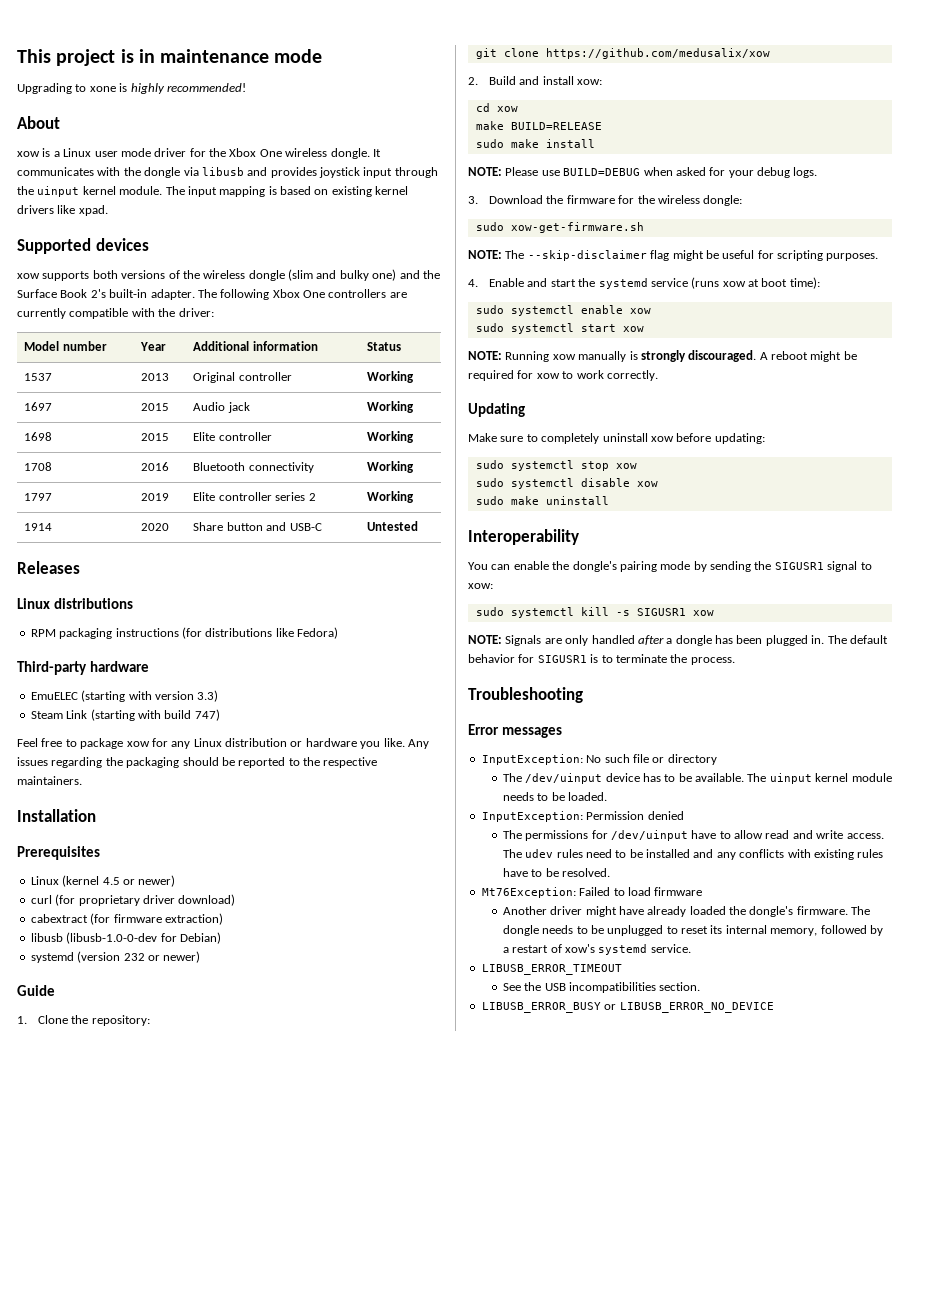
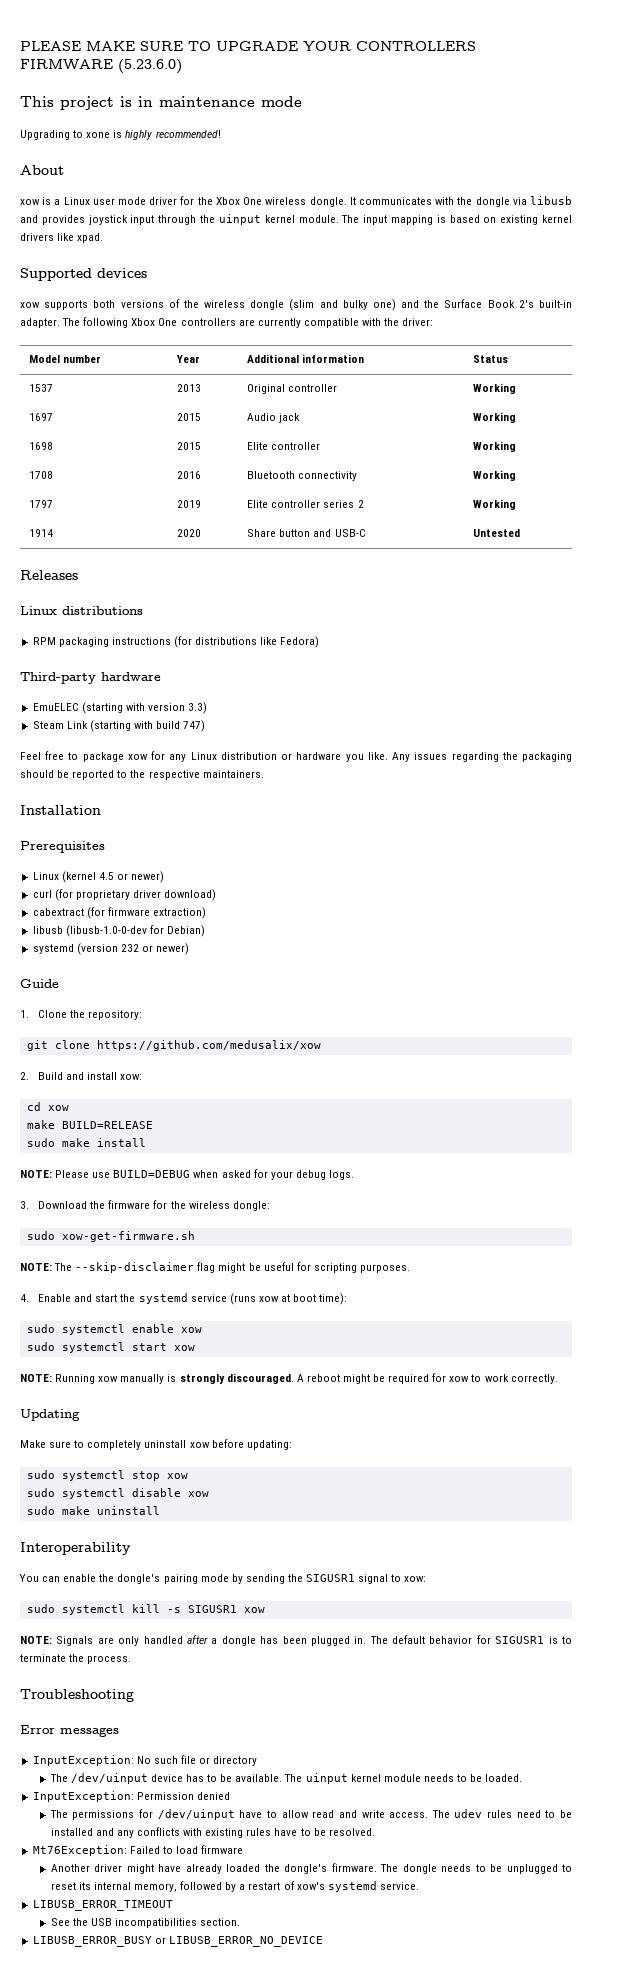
+ PLEASE MAKE SURE TO UPGRADE YOUR CONTROLLERS FIRMWARE (5.23.6.0)

